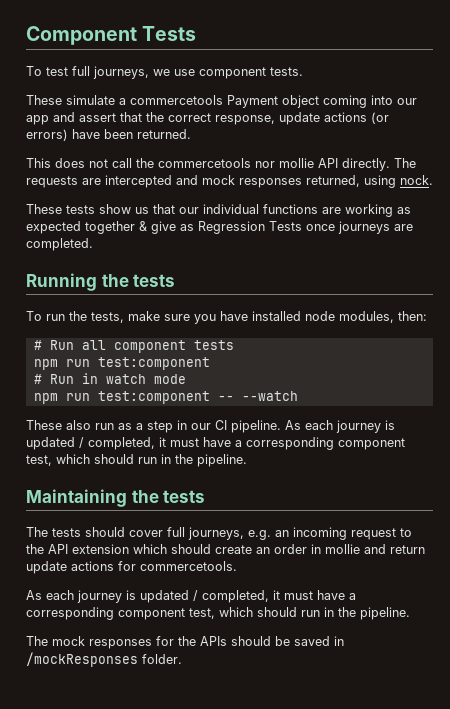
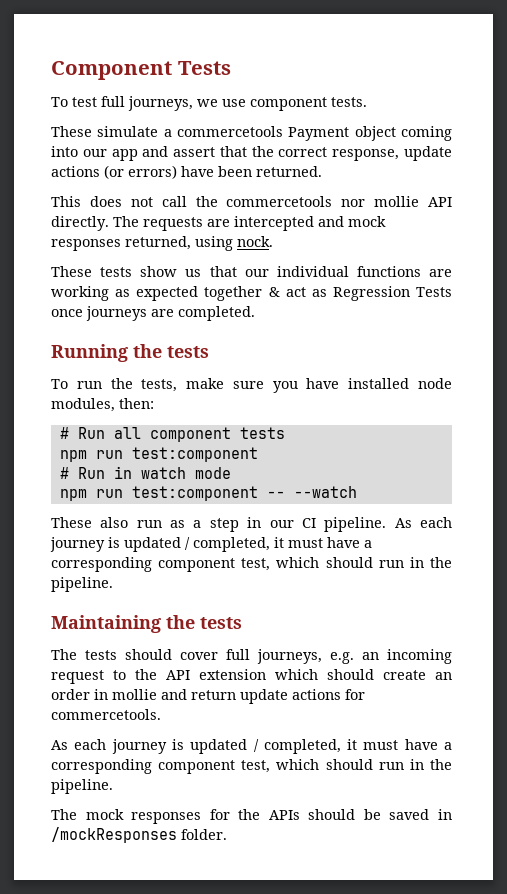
- These tests show us that our individual functions are working as expected together & give as Regression Tests once journeys are completed.
+ These tests show us that our individual functions are working as expected together & act as Regression Tests once journeys are completed.

